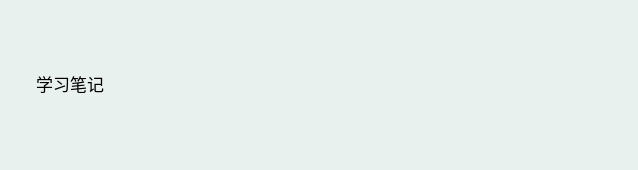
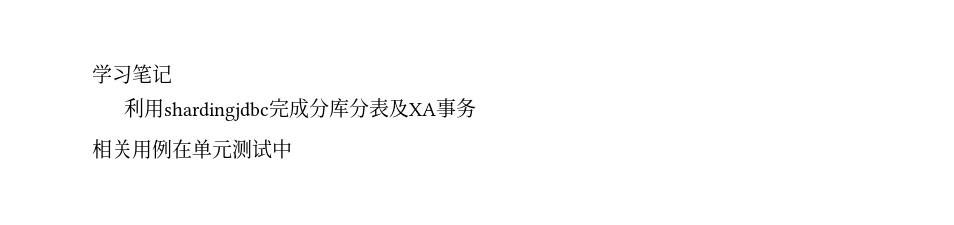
+ 利用shardingjdbc完成分库分表及XA事务
+ 相关用例在单元测试中

